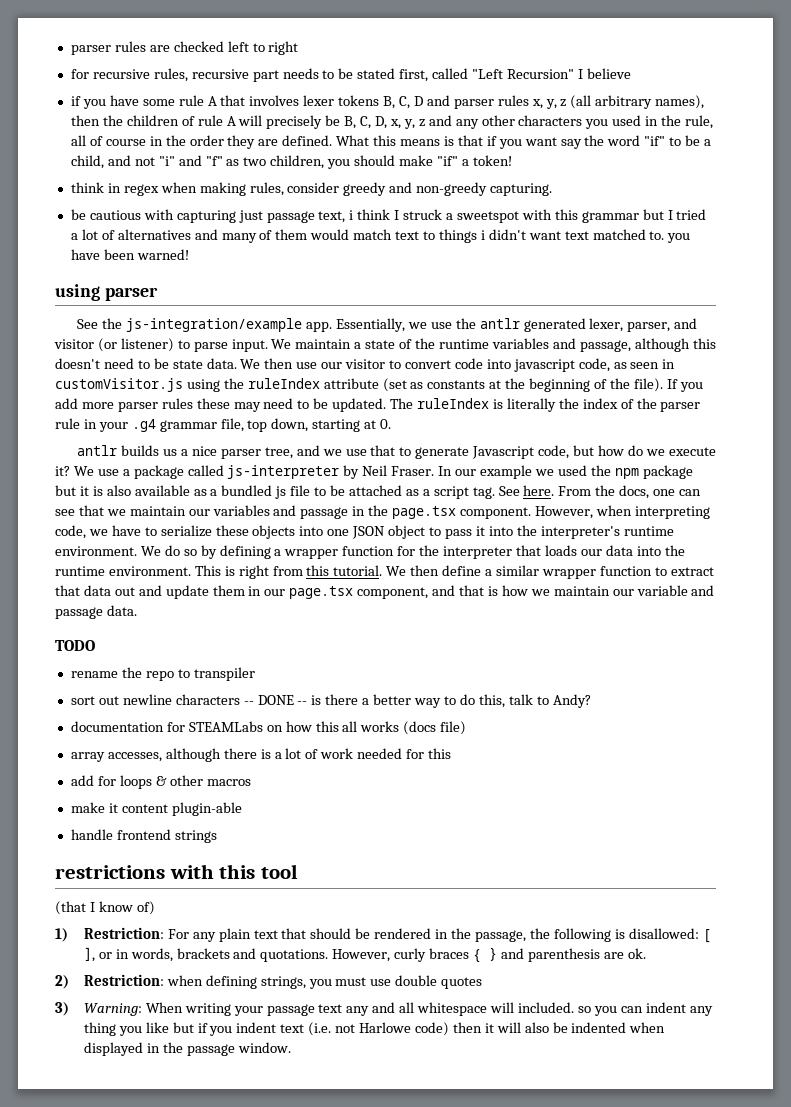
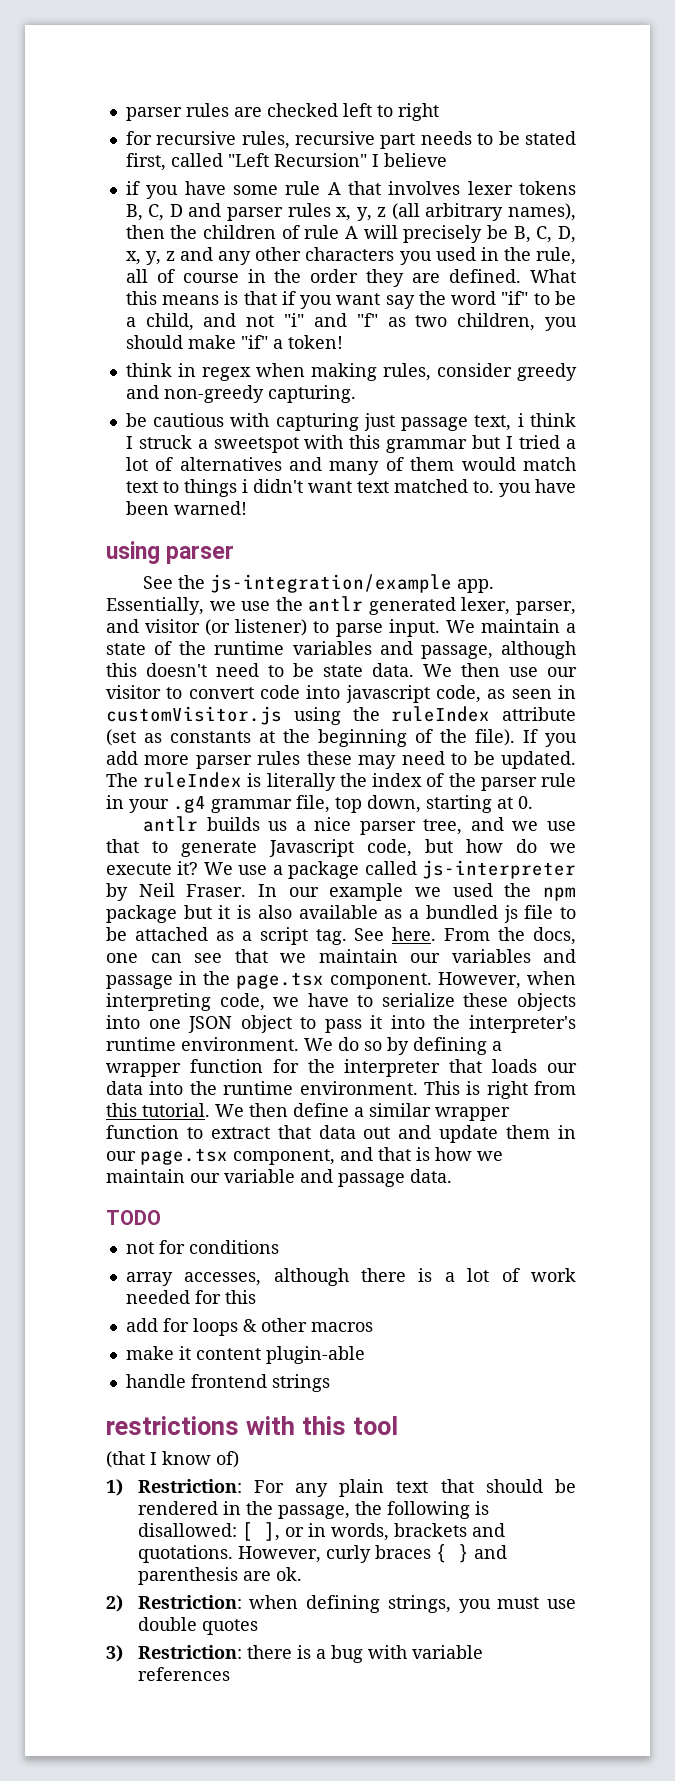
- rename the repo to transpiler
- sort out newline characters -- DONE -- is there a better way to do this, talk to Andy?
- documentation for STEAMLabs on how this all works (docs file)
+ not for conditions
- 3) Warning: When writing your passage text any and all whitespace will included. so you can indent any thing you like but if you indent text (i.e. not Harlowe code) then it will also be indented when displayed in the passage window.
+ 3) Restriction: there is a bug with variable references

